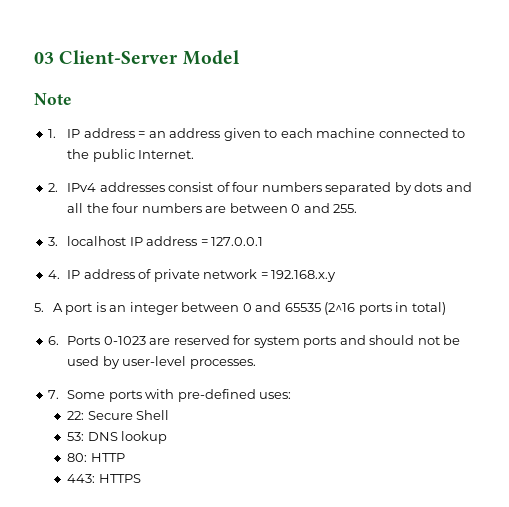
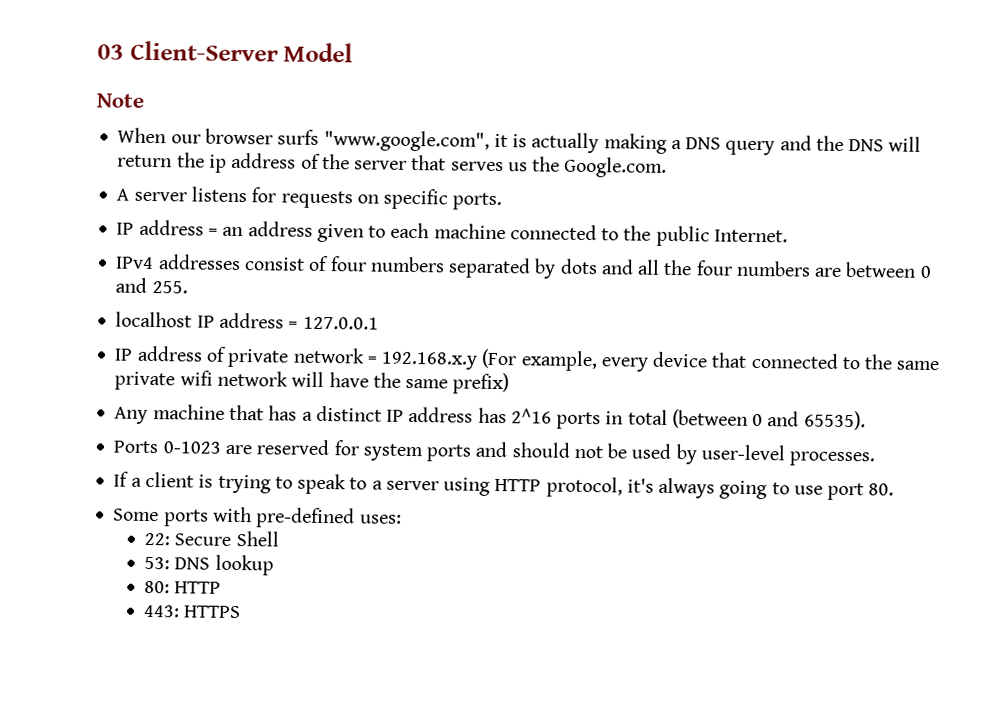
- 1. IP address = an address given to each machine connected to the public Internet.
+ When our browser surfs "www.google.com", it is actually making a DNS query and the DNS will return the ip address of the server that serves us the Google.com.
+ A server listens for requests on specific ports.
+ IP address = an address given to each machine connected to the public Internet.
- 2. IPv4 addresses consist of four numbers separated by dots and all the four numbers are between 0 and 255.
+ IPv4 addresses consist of four numbers separated by dots and all the four numbers are between 0 and 255.
- 3. localhost IP address = 127.0.0.1
+ localhost IP address = 127.0.0.1
- 4. IP address of private network = 192.168.x.y
- 5. A port is an integer between 0 and 65535 (2^16 ports in total)
- 6. Ports 0-1023 are reserved for system ports and should not be used by user-level processes.
+ IP address of private network = 192.168.x.y (For example, every device that connected to the same private wifi network will have the same prefix)
+ Any machine that has a distinct IP address has 2^16 ports in total (between 0 and 65535).
+ Ports 0-1023 are reserved for system ports and should not be used by user-level processes.
- 7. Some ports with pre-defined uses:
+ If a client is trying to speak to a server using HTTP protocol, it's always going to use port 80.
+ Some ports with pre-defined uses:

